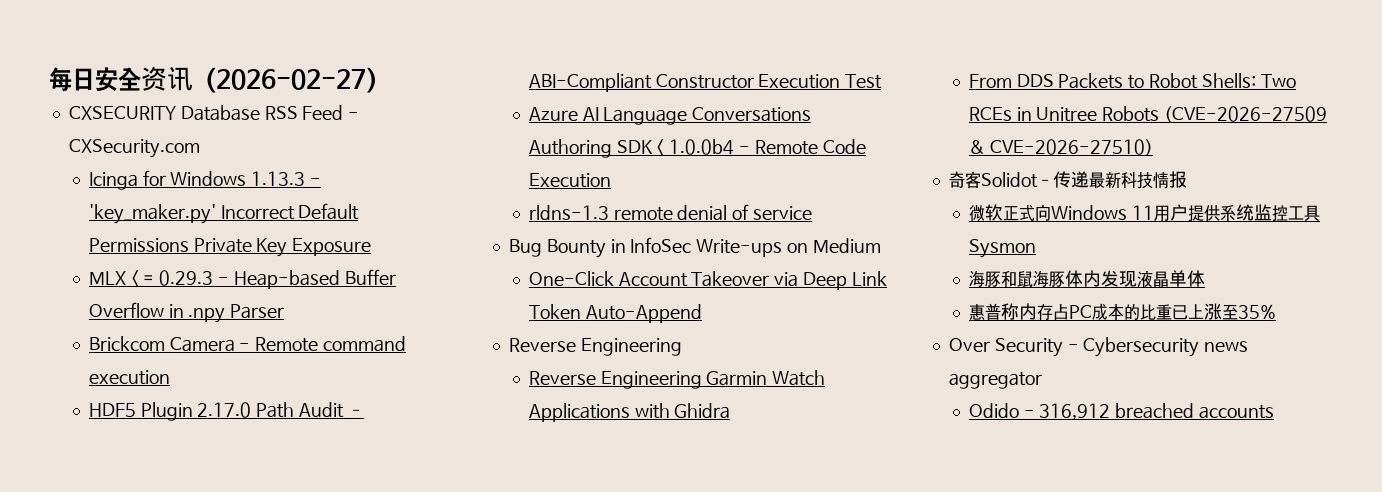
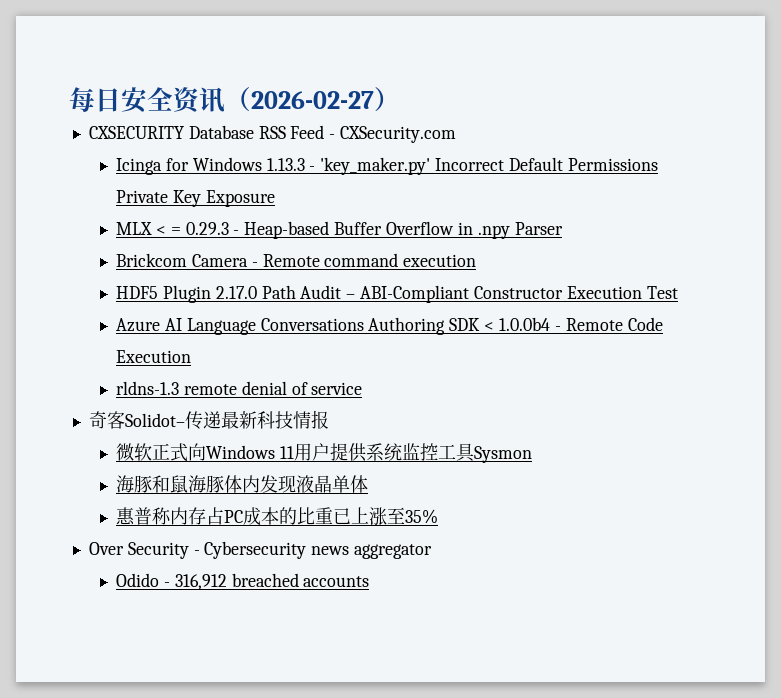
- Bug Bounty in InfoSec Write-ups on Medium
- One-Click Account Takeover via Deep Link Token Auto-Append
- Reverse Engineering
- Reverse Engineering Garmin Watch Applications with Ghidra
- From DDS Packets to Robot Shells: Two RCEs in Unitree Robots (CVE-2026-27509 & CVE-2026-27510)

